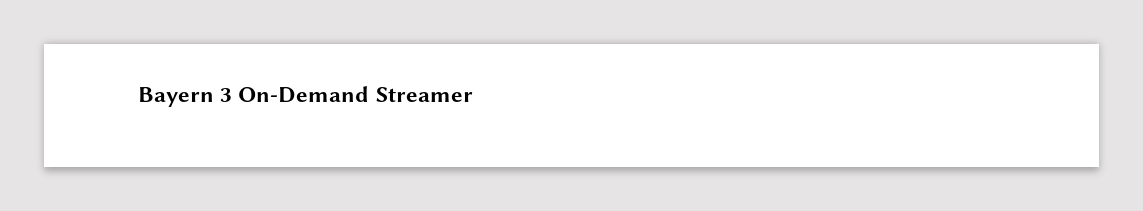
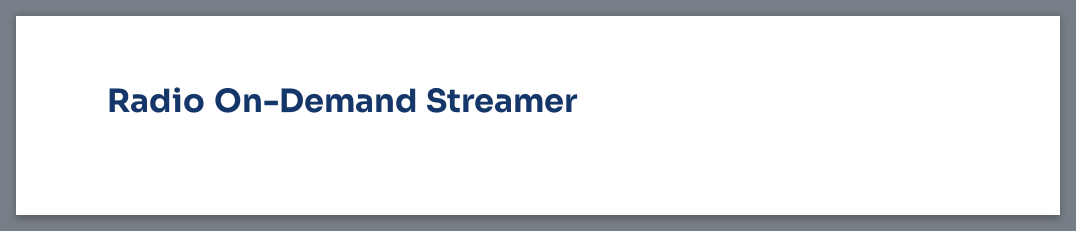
- Bayern 3 On-Demand Streamer
+ Radio On-Demand Streamer

